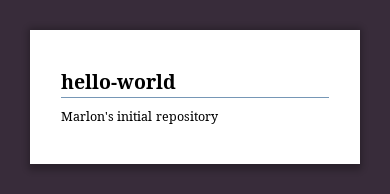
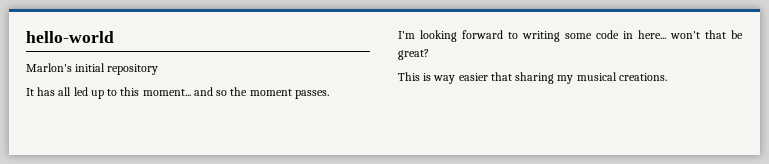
+ It has all led up to this moment... and so the moment passes.
+ I'm looking forward to writing some code in here... won't that be great?
+ This is way easier that sharing my musical creations.

